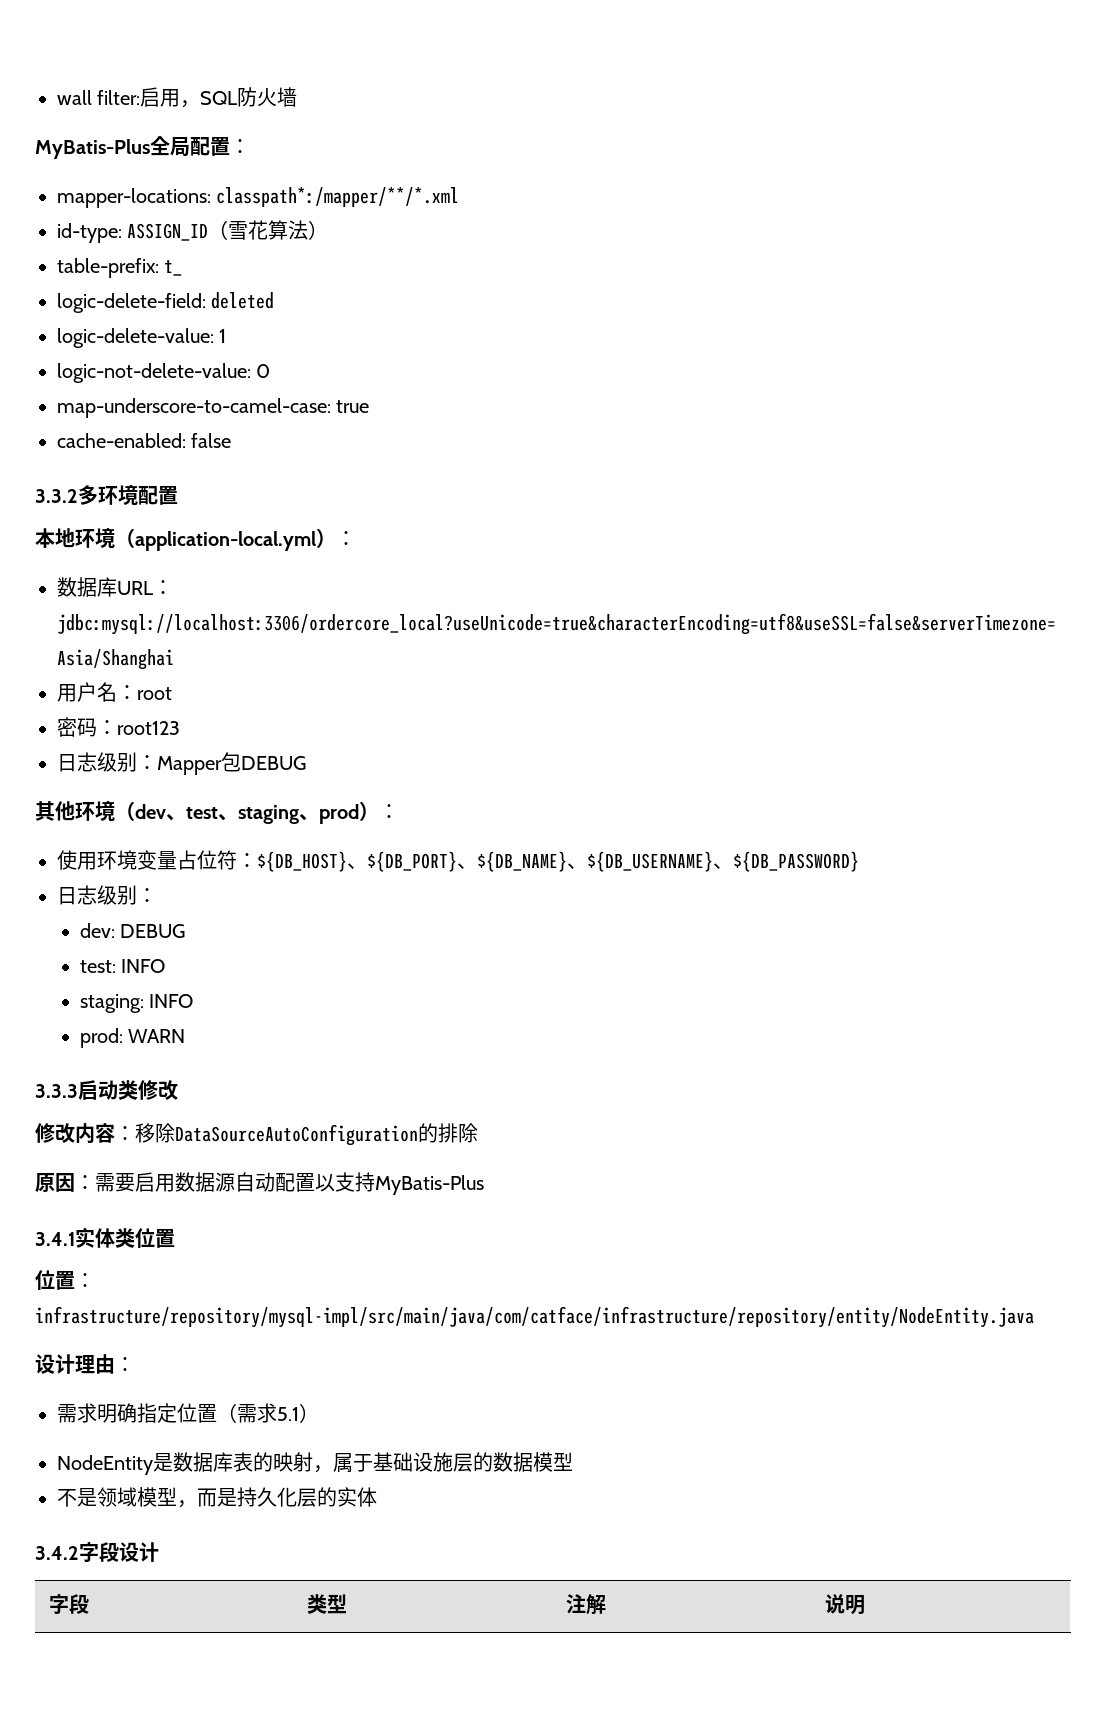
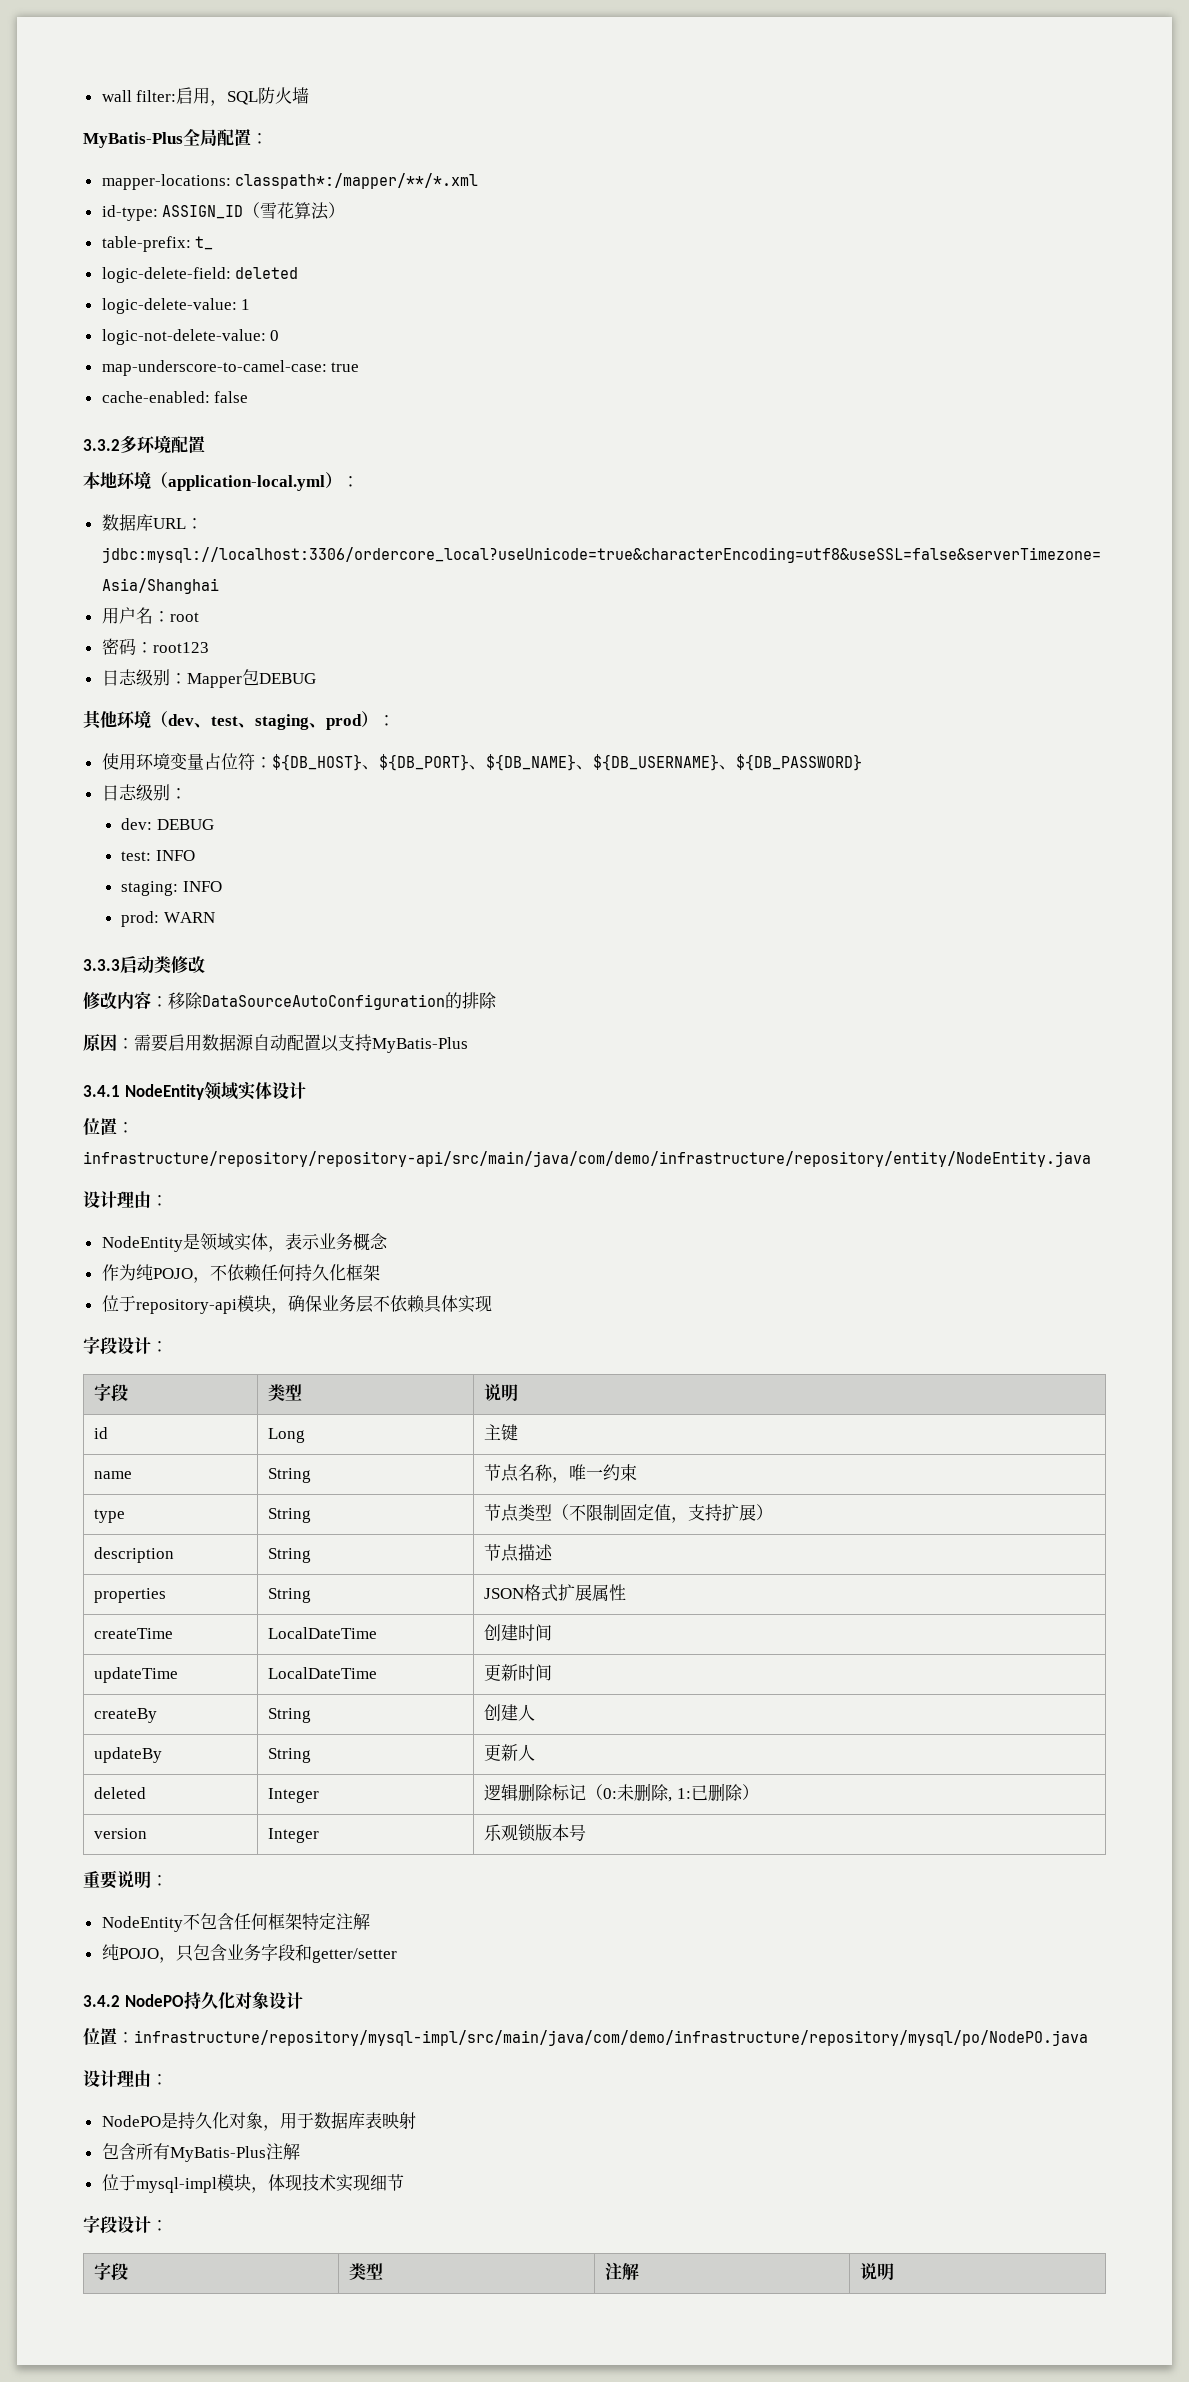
- 3.4.1实体类位置
- 位置：infrastructure/repository/mysql-impl/src/main/java/com/catface/infrastructure/repository/entity/NodeEntity.java
+ 3.4.1 NodeEntity领域实体设计
+ 位置：infrastructure/repository/repository-api/src/main/java/com/demo/infrastructure/repository/entity/NodeEntity.java
  设计理由：
- 需求明确指定位置（需求5.1）
- NodeEntity是数据库表的映射，属于基础设施层的数据模型
- 不是领域模型，而是持久化层的实体
- 3.4.2字段设计
+ NodeEntity是领域实体，表示业务概念
+ 作为纯POJO，不依赖任何持久化框架
+ 位于repository-api模块，确保业务层不依赖具体实现
+ 字段设计：
+ 字段 | 类型 | 说明
+ id | Long | 主键
+ name | String | 节点名称，唯一约束
+ type | String | 节点类型（不限制固定值，支持扩展）
+ description | String | 节点描述
+ properties | String | JSON格式扩展属性
+ createTime | LocalDateTime | 创建时间
+ updateTime | LocalDateTime | 更新时间
+ createBy | String | 创建人
+ updateBy | String | 更新人
+ deleted | Integer | 逻辑删除标记（0:未删除, 1:已删除）
+ version | Integer | 乐观锁版本号
+ 重要说明：
+ NodeEntity不包含任何框架特定注解
+ 纯POJO，只包含业务字段和getter/setter
+ 3.4.2 NodePO持久化对象设计
+ 位置：infrastructure/repository/mysql-impl/src/main/java/com/demo/infrastructure/repository/mysql/po/NodePO.java
+ 设计理由：
+ NodePO是持久化对象，用于数据库表映射
+ 包含所有MyBatis-Plus注解
+ 位于mysql-impl模块，体现技术实现细节
+ 字段设计：

